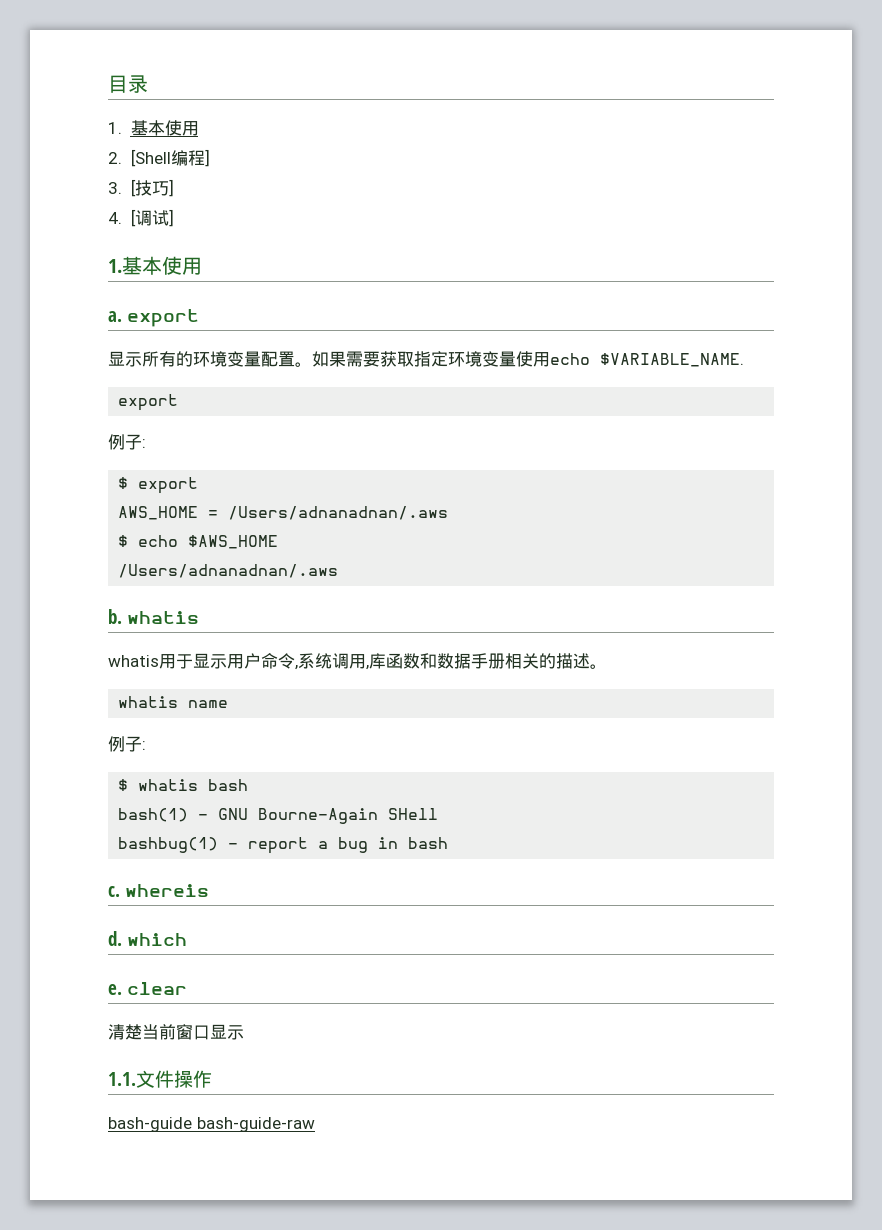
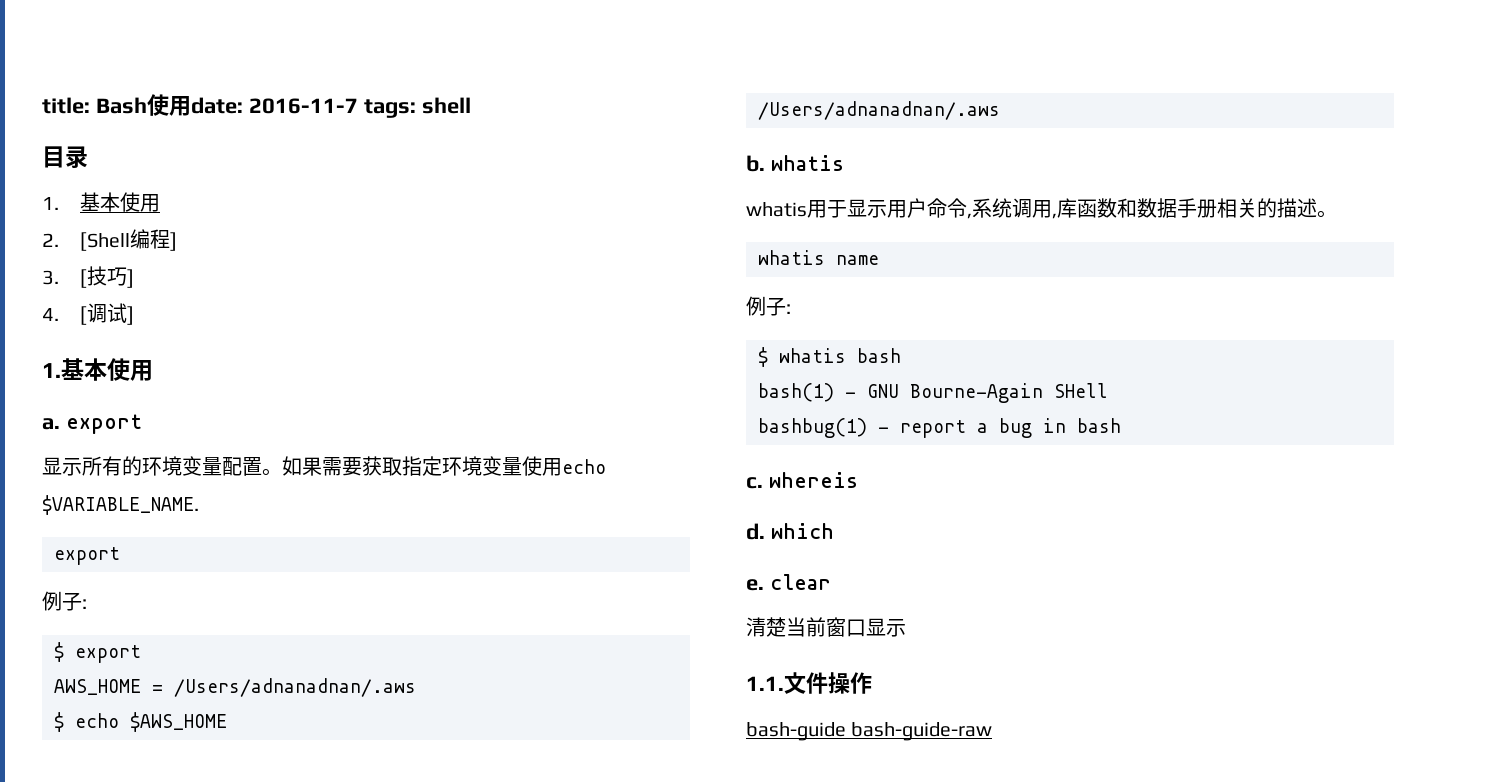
+ title: Bash使用date: 2016-11-7 tags: shell

